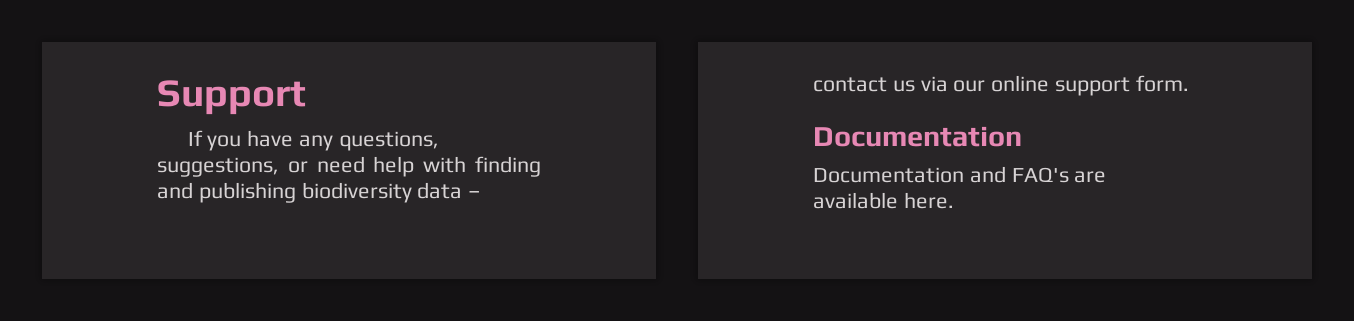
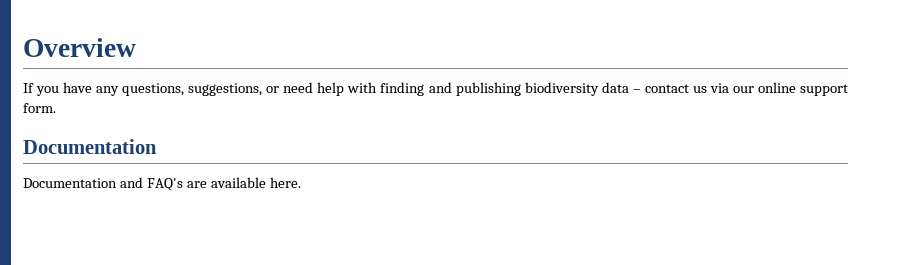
- Support
+ Overview

